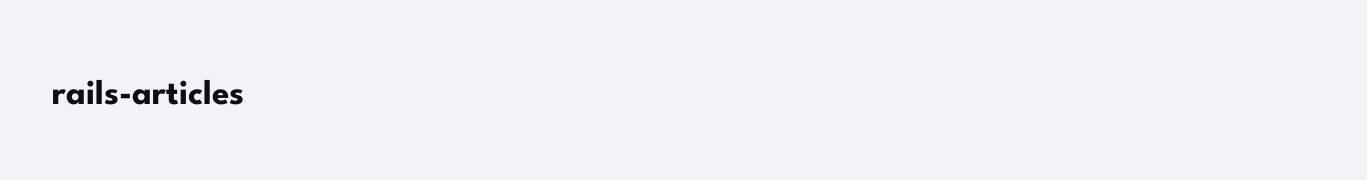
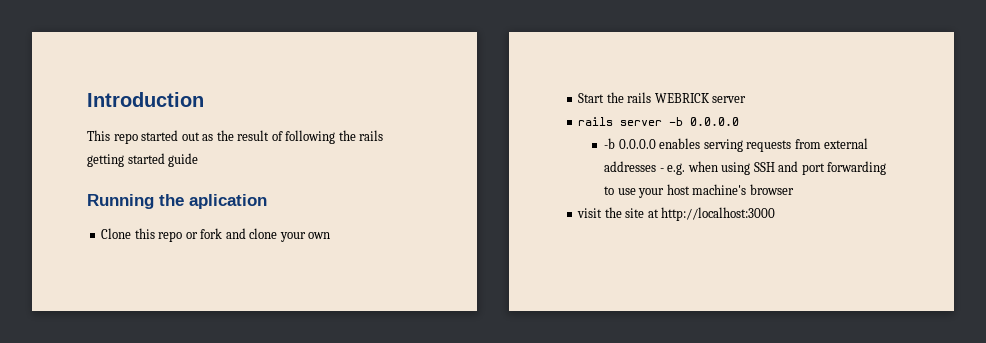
- rails-articles
+ Introduction
+ This repo started out as the result of following the rails getting started guide
+ Running the aplication
+ Clone this repo or fork and clone your own
+ Start the rails WEBRICK server
+ rails server -b 0.0.0.0
+ -b 0.0.0.0 enables serving requests from external addresses - e.g. when using SSH and port forwarding to use your host machine's browser
+ visit the site at http://localhost:3000

